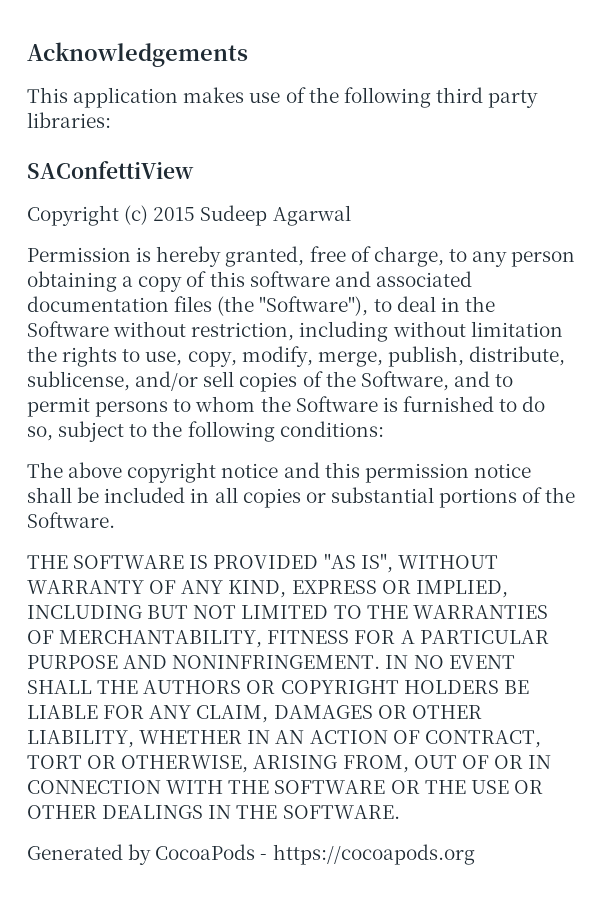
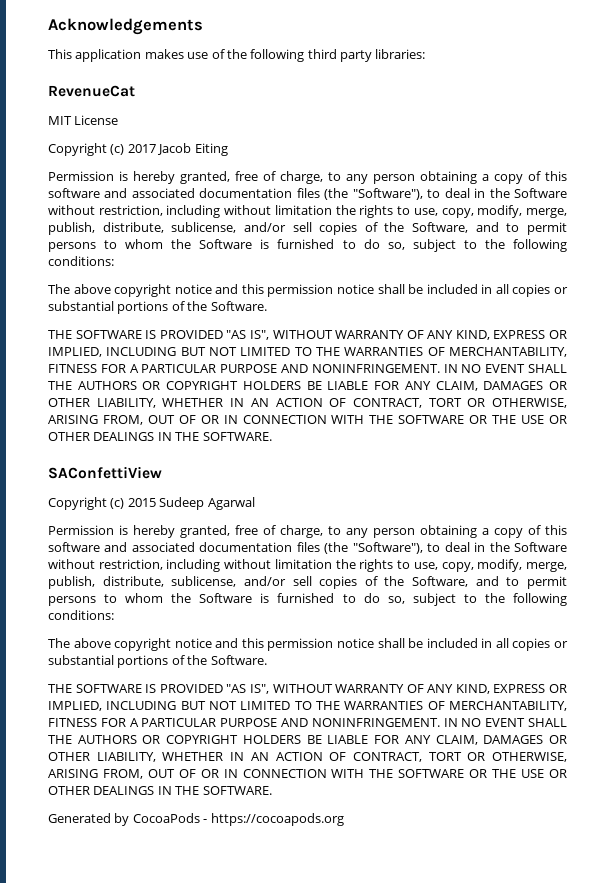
+ RevenueCat
+ MIT License
+ Copyright (c) 2017 Jacob Eiting
+ Permission is hereby granted, free of charge, to any person obtaining a copy of this software and associated documentation files (the "Software"), to deal in the Software without restriction, including without limitation the rights to use, copy, modify, merge, publish, distribute, sublicense, and/or sell copies of the Software, and to permit persons to whom the Software is furnished to do so, subject to the following conditions:
+ The above copyright notice and this permission notice shall be included in all copies or substantial portions of the Software.
+ THE SOFTWARE IS PROVIDED "AS IS", WITHOUT WARRANTY OF ANY KIND, EXPRESS OR IMPLIED, INCLUDING BUT NOT LIMITED TO THE WARRANTIES OF MERCHANTABILITY, FITNESS FOR A PARTICULAR PURPOSE AND NONINFRINGEMENT. IN NO EVENT SHALL THE AUTHORS OR COPYRIGHT HOLDERS BE LIABLE FOR ANY CLAIM, DAMAGES OR OTHER LIABILITY, WHETHER IN AN ACTION OF CONTRACT, TORT OR OTHERWISE, ARISING FROM, OUT OF OR IN CONNECTION WITH THE SOFTWARE OR THE USE OR OTHER DEALINGS IN THE SOFTWARE.

